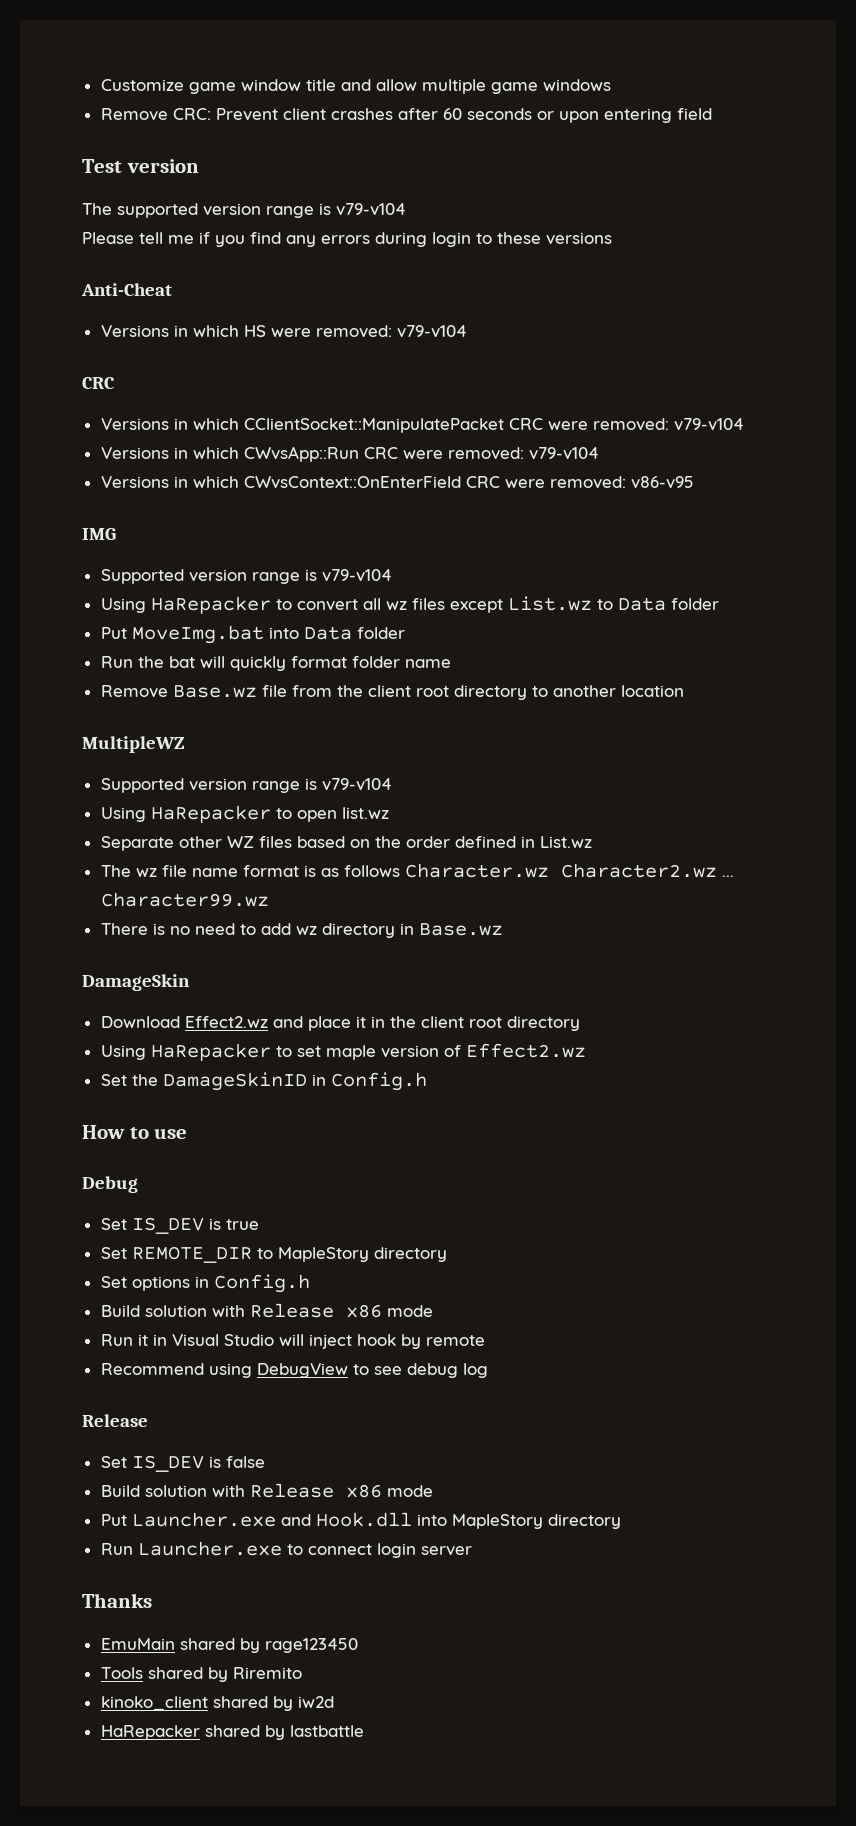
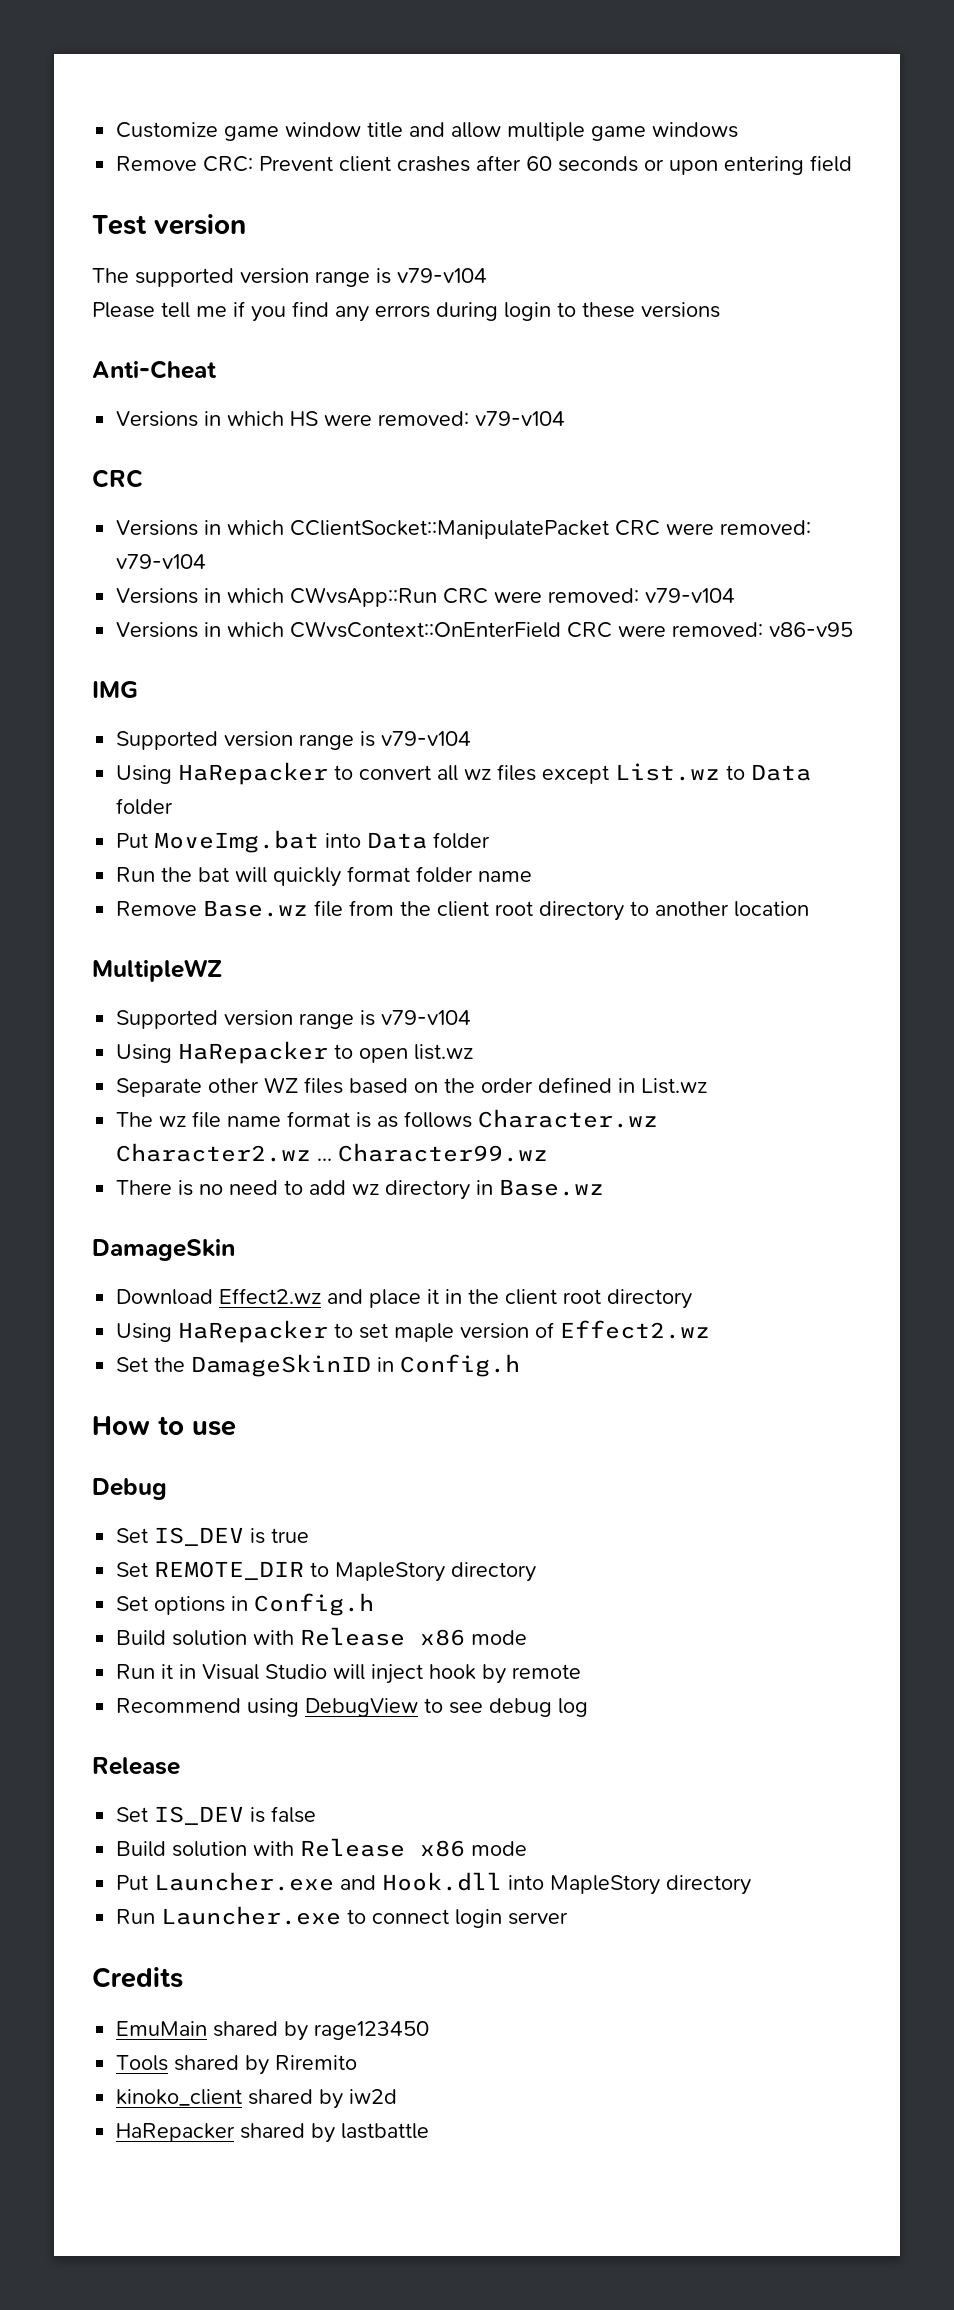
- Thanks
+ Credits

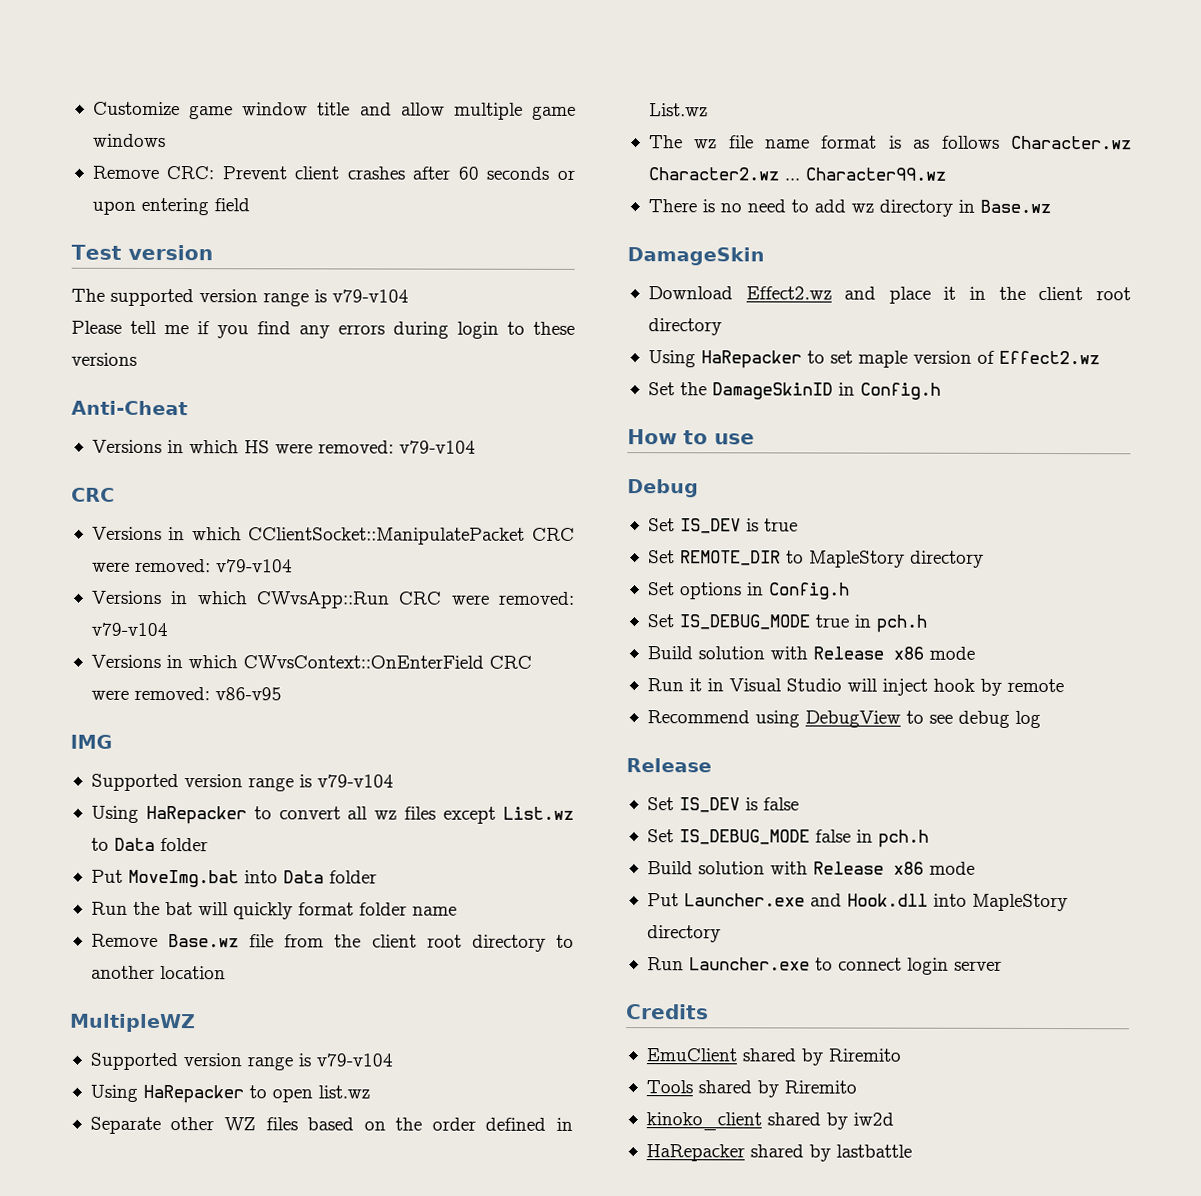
+ Set IS_DEBUG_MODE true in pch.h
+ Set IS_DEBUG_MODE false in pch.h
- EmuMain shared by rage123450
+ EmuClient shared by Riremito

